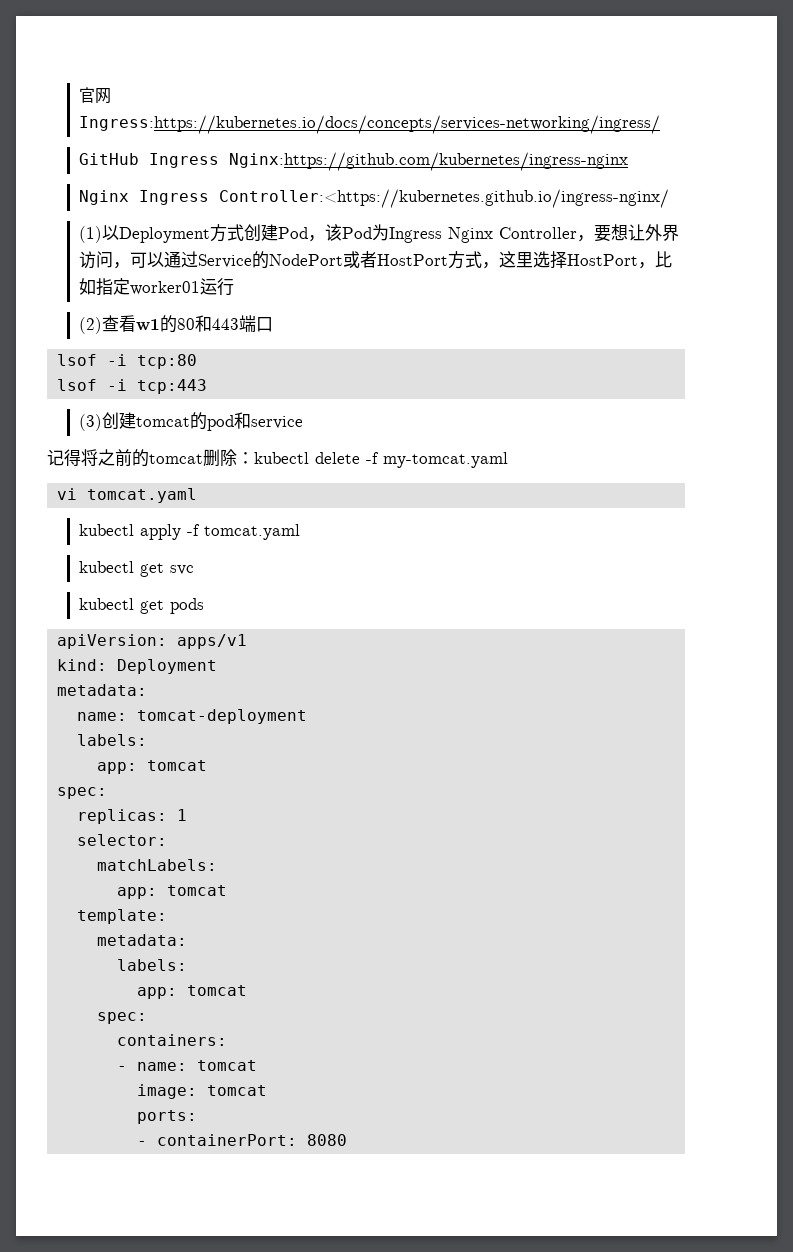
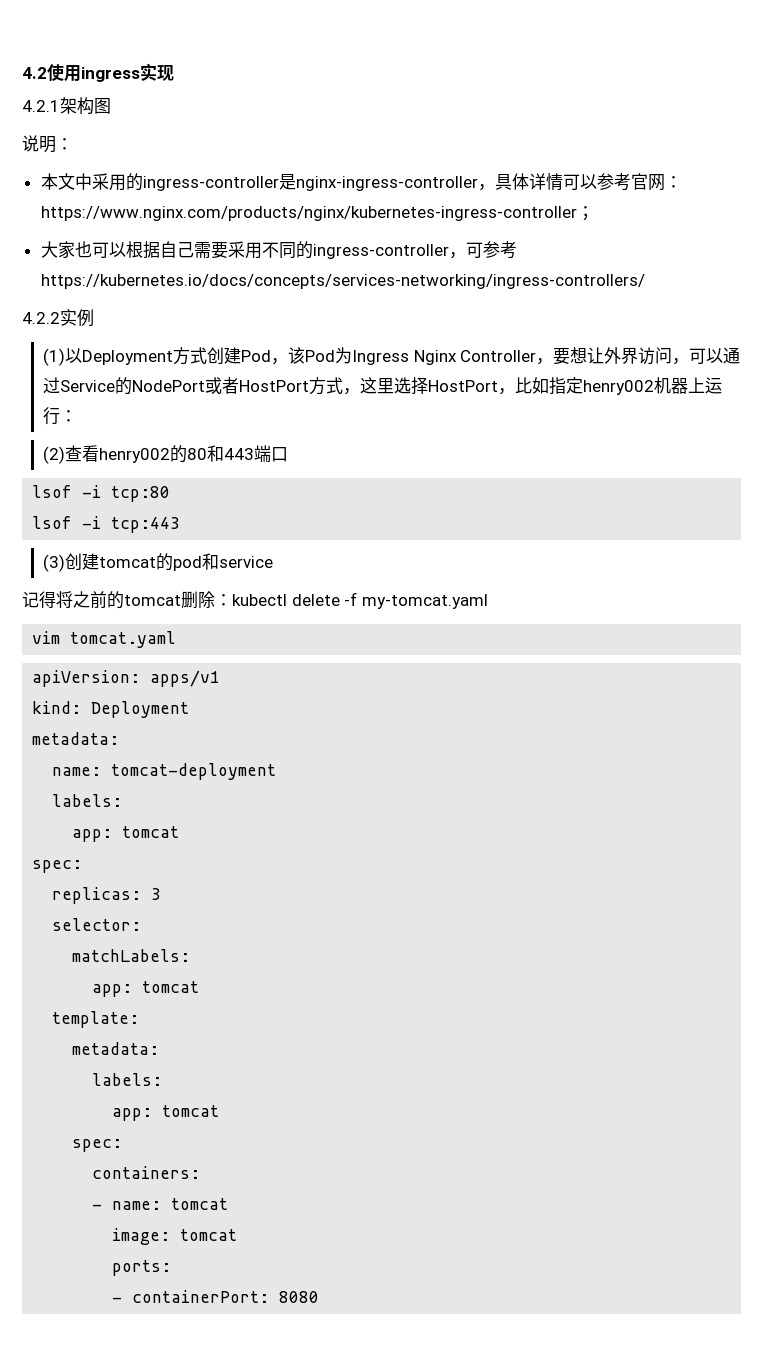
- 官网Ingress:https://kubernetes.io/docs/concepts/services-networking/ingress/
- GitHub Ingress Nginx:https://github.com/kubernetes/ingress-nginx
- Nginx Ingress Controller:<https://kubernetes.github.io/ingress-nginx/
+ 4.2使用ingress实现
+ 4.2.1架构图
+ 说明：
+ 本文中采用的ingress-controller是nginx-ingress-controller，具体详情可以参考官网：https://www.nginx.com/products/nginx/kubernetes-ingress-controller；
+ 大家也可以根据自己需要采用不同的ingress-controller，可参考https://kubernetes.io/docs/concepts/services-networking/ingress-controllers/
+ 4.2.2实例
- (1)以Deployment方式创建Pod，该Pod为Ingress Nginx Controller，要想让外界访问，可以通过Service的NodePort或者HostPort方式，这里选择HostPort，比如指定worker01运行
+ (1)以Deployment方式创建Pod，该Pod为Ingress Nginx Controller，要想让外界访问，可以通过Service的NodePort或者HostPort方式，这里选择HostPort，比如指定henry002机器上运行：
- (2)查看w1的80和443端口
+ (2)查看henry002的80和443端口
- vi tomcat.yaml
- kubectl apply -f tomcat.yaml
- kubectl get svc
- kubectl get pods
+ vim tomcat.yaml
- replicas: 1
+ replicas: 3

